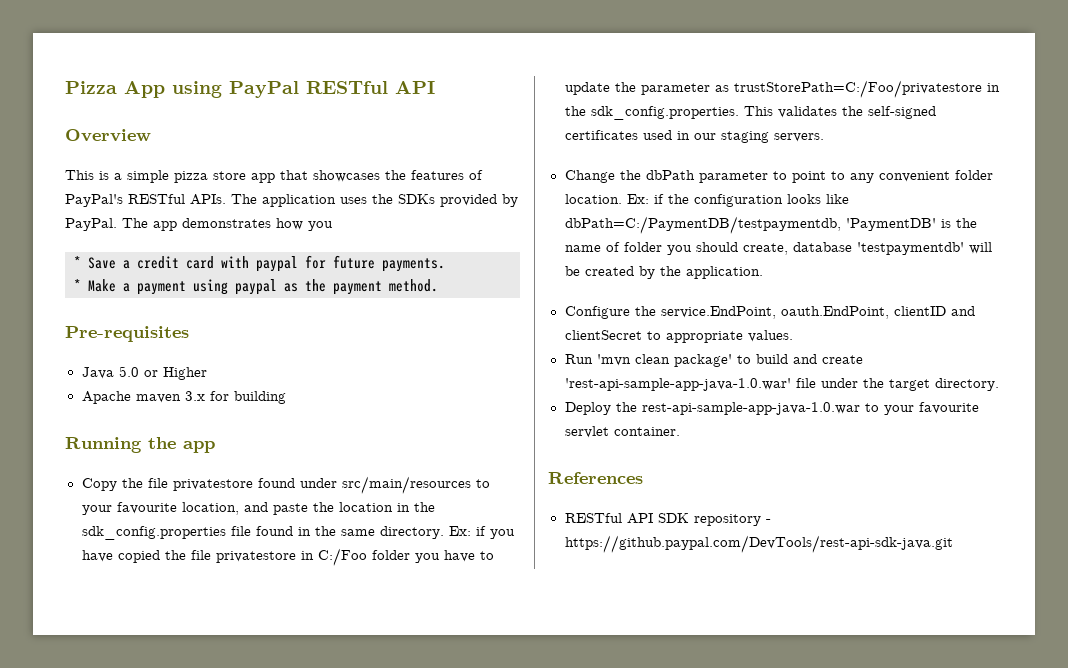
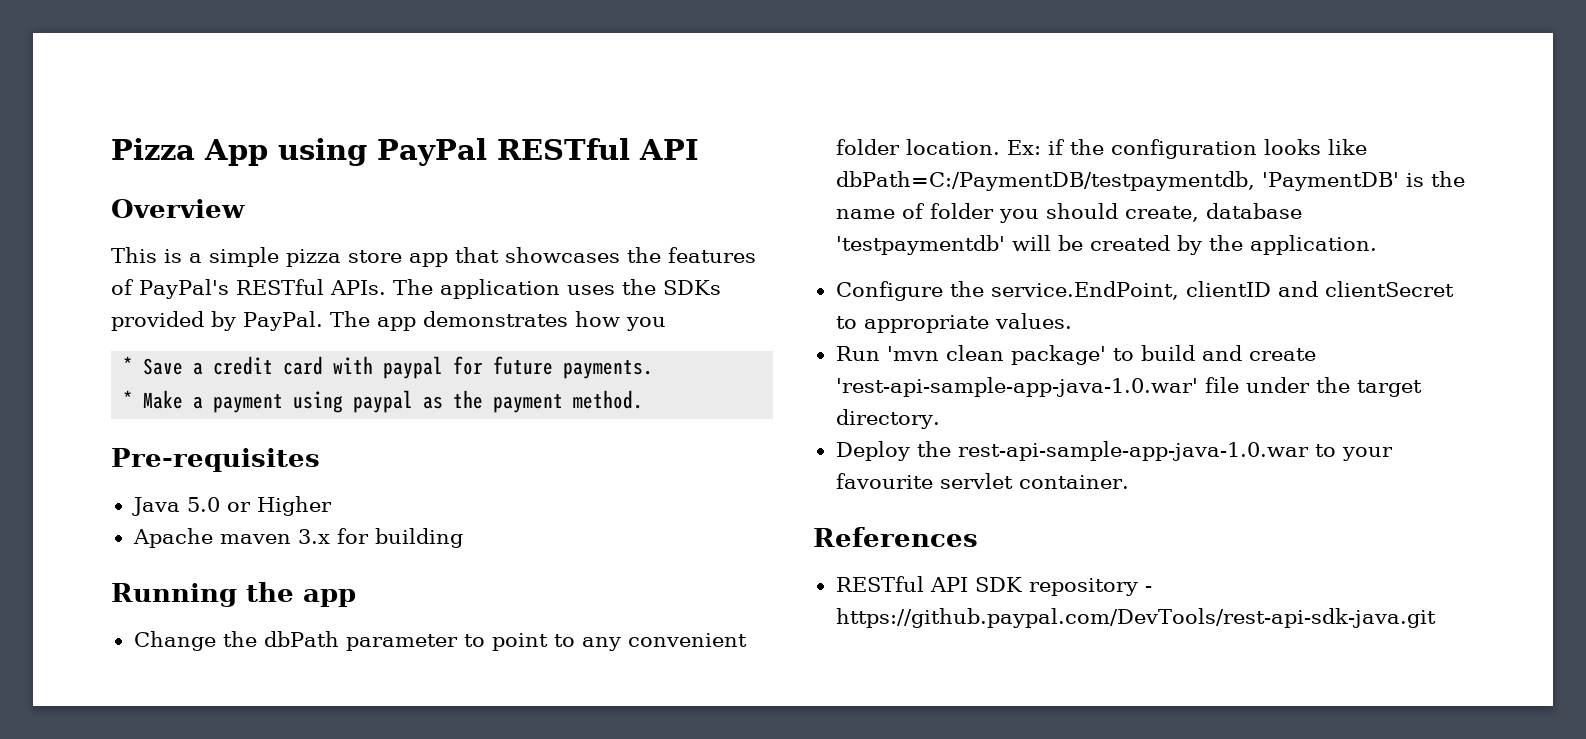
- Copy the file privatestore found under src/main/resources to your favourite location, and paste the location in the sdk_config.properties file found in the same directory. Ex: if you have copied the file privatestore in C:/Foo folder you have to update the parameter as trustStorePath=C:/Foo/privatestore in the sdk_config.properties. This validates the self-signed certificates used in our staging servers.
- Configure the service.EndPoint, oauth.EndPoint, clientID and clientSecret to appropriate values.
+ Configure the service.EndPoint, clientID and clientSecret to appropriate values.

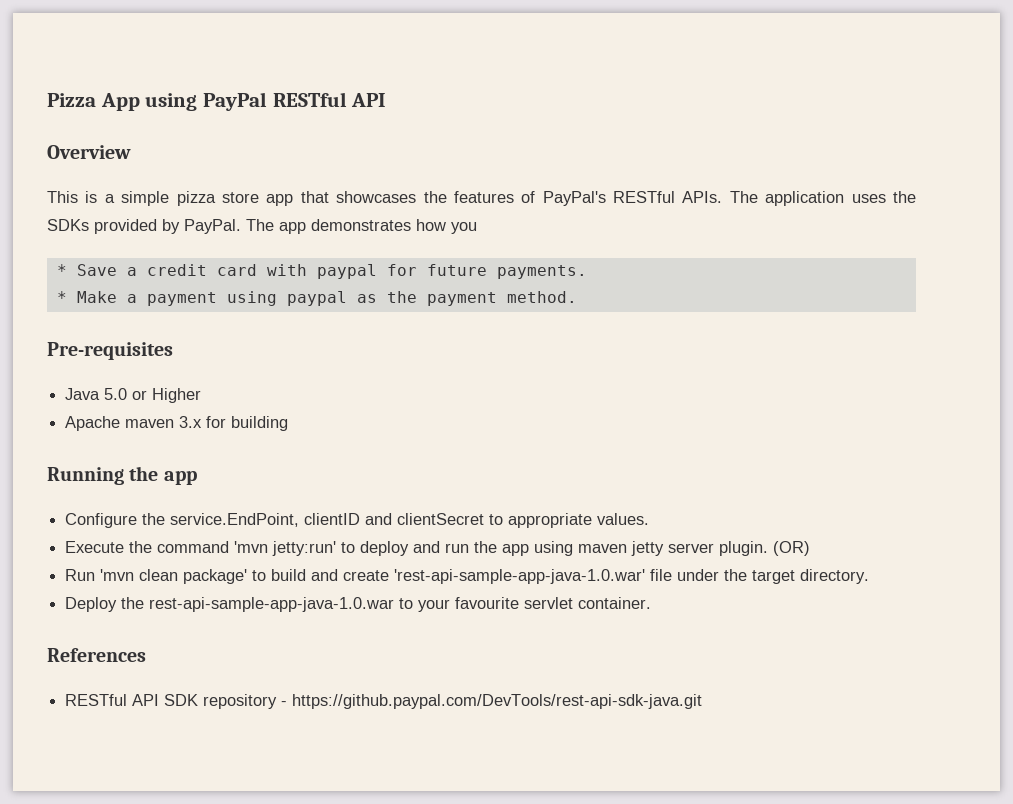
- Change the dbPath parameter to point to any convenient folder location. Ex: if the configuration looks like dbPath=C:/PaymentDB/testpaymentdb, 'PaymentDB' is the name of folder you should create, database 'testpaymentdb' will be created by the application.
+ Execute the command 'mvn jetty:run' to deploy and run the app using maven jetty server plugin. (OR)

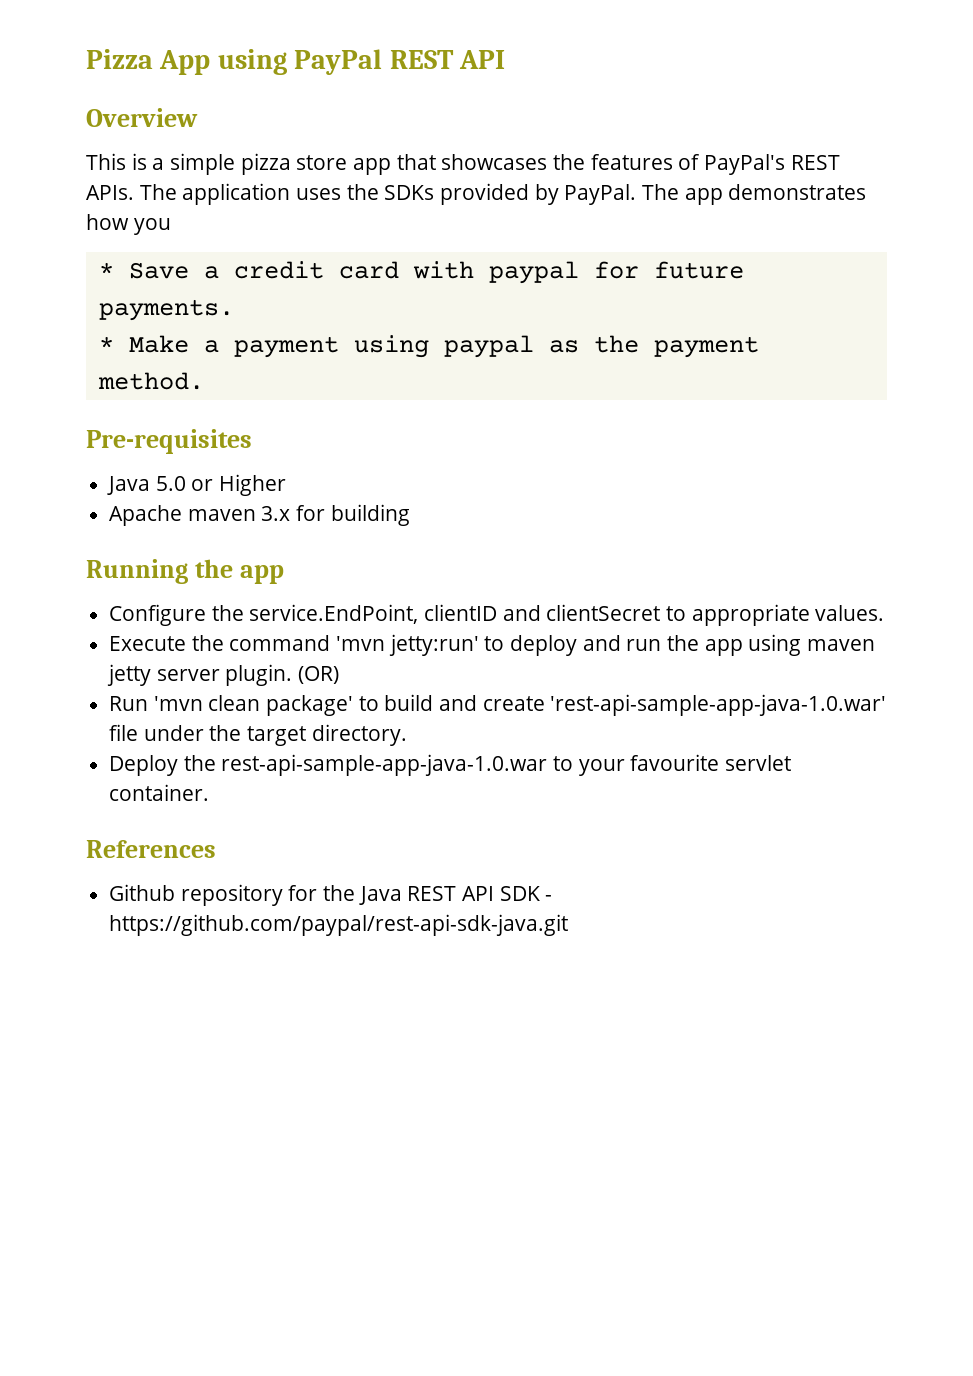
- Pizza App using PayPal RESTful API
+ Pizza App using PayPal REST API
- This is a simple pizza store app that showcases the features of PayPal's RESTful APIs.
+ This is a simple pizza store app that showcases the features of PayPal's REST APIs.
- RESTful API SDK repository - https://github.paypal.com/DevTools/rest-api-sdk-java.git
+ Github repository for the Java REST API SDK - https://github.com/paypal/rest-api-sdk-java.git

